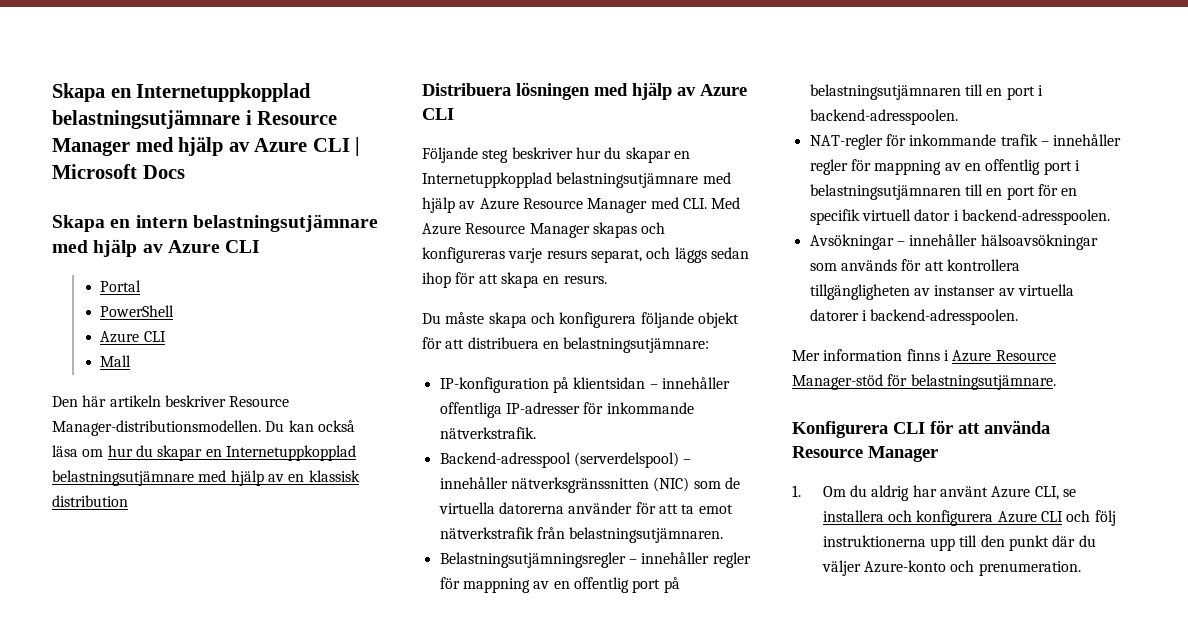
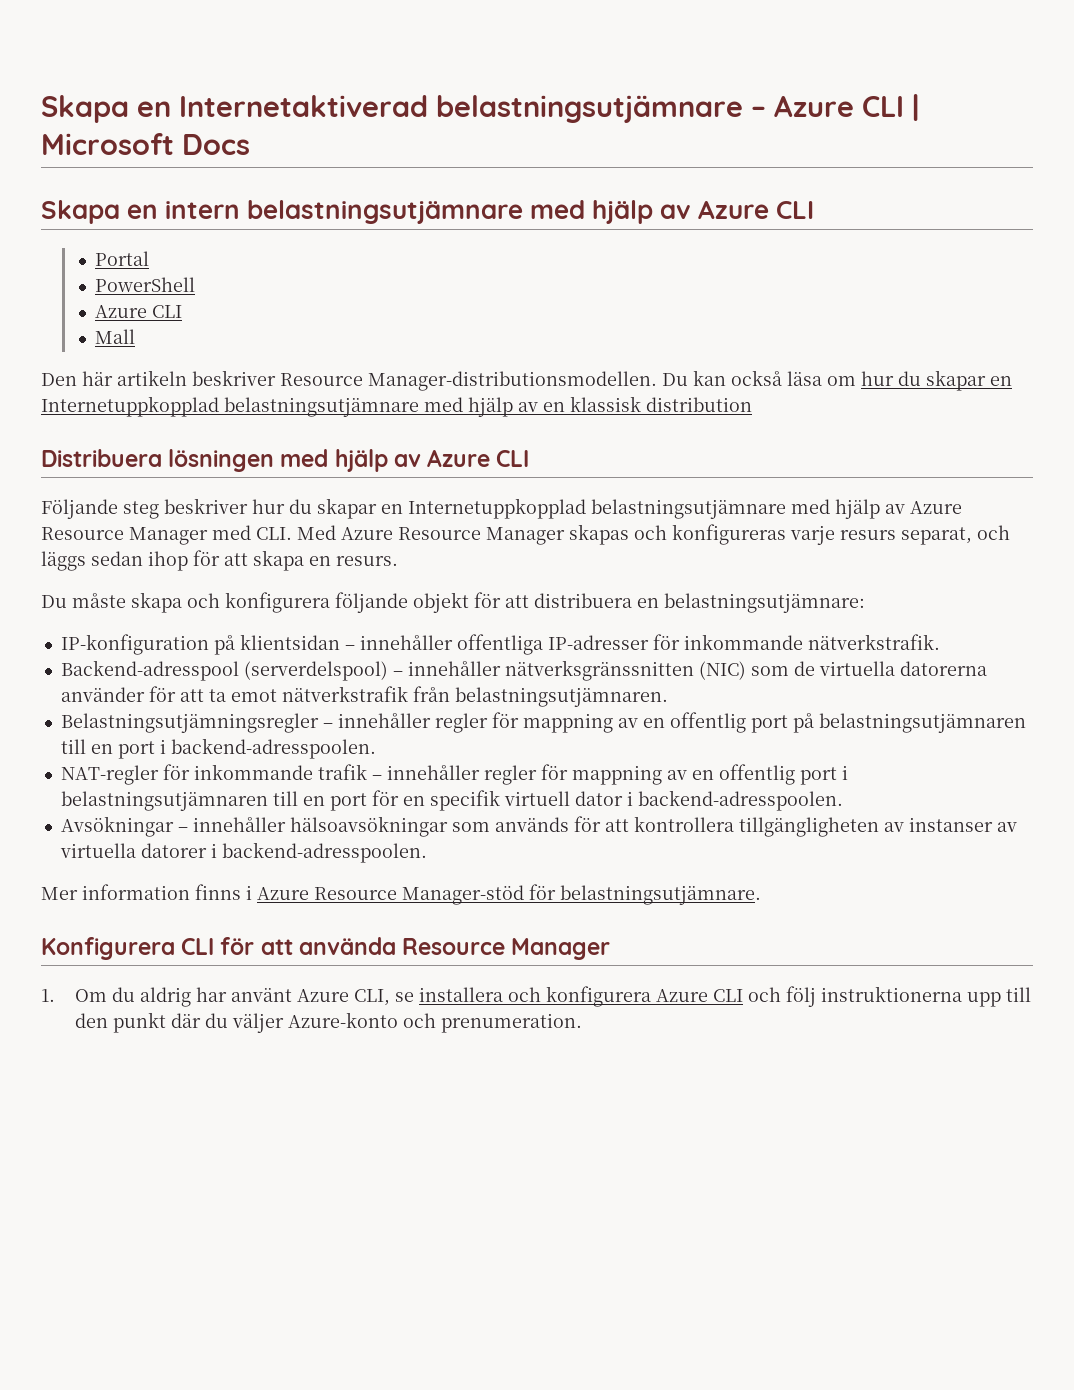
- Skapa en Internetuppkopplad belastningsutjämnare i Resource Manager med hjälp av Azure CLI | Microsoft Docs
+ Skapa en Internetaktiverad belastningsutjämnare – Azure CLI | Microsoft Docs

